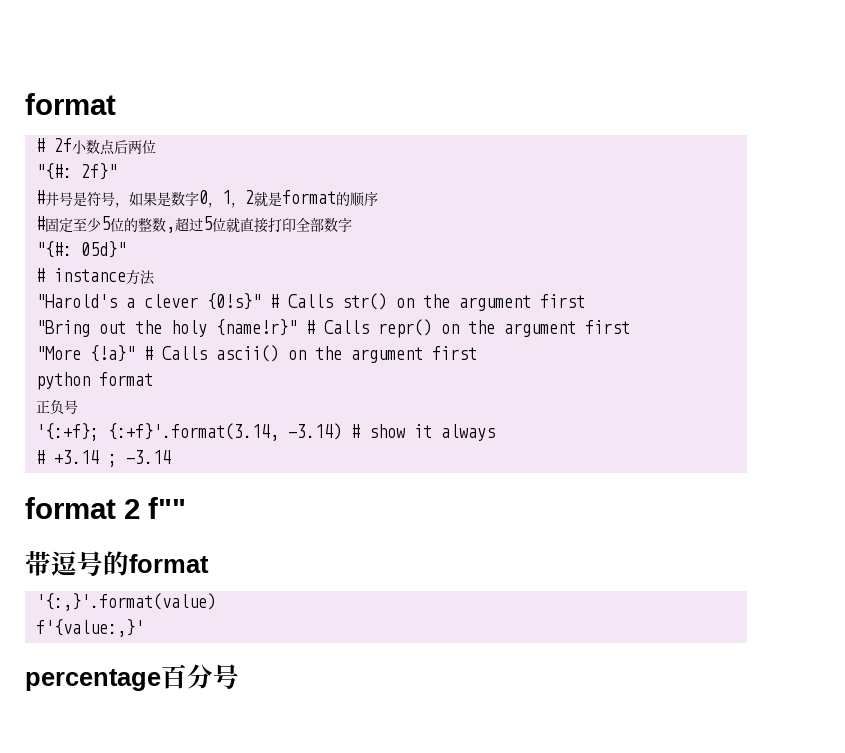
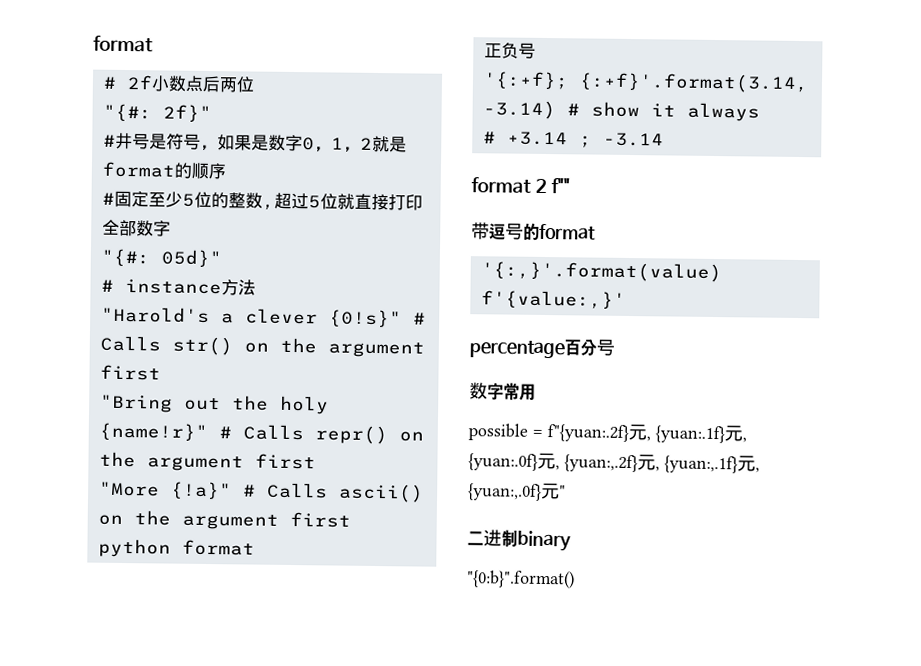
+ 数字常用
+ possible = f"{yuan:.2f}元, {yuan:.1f}元, {yuan:.0f}元, {yuan:,.2f}元, {yuan:,.1f}元, {yuan:,.0f}元"
+ 二进制binary
+ "{0:b}".format()

